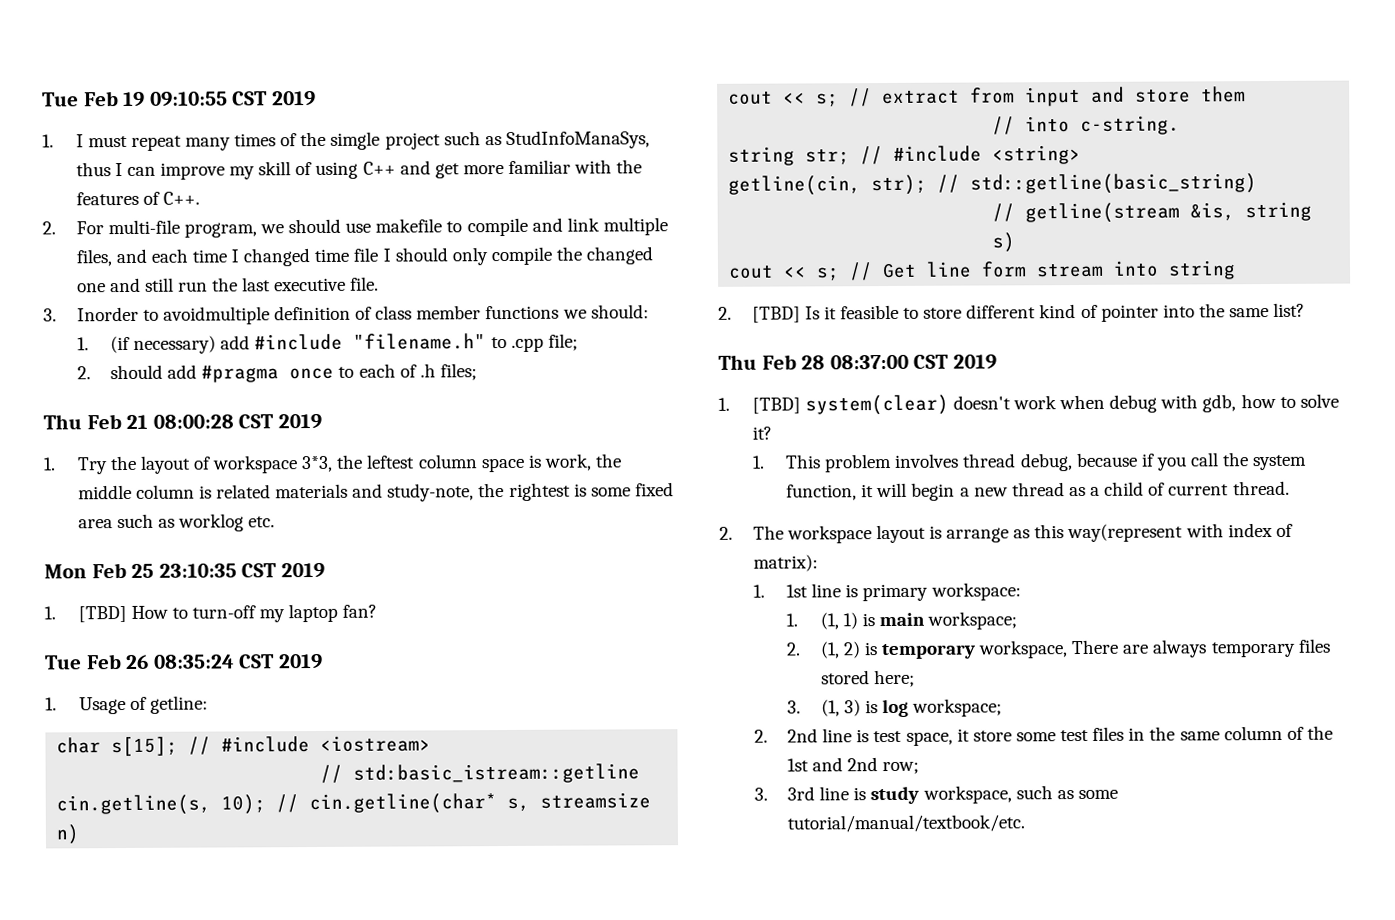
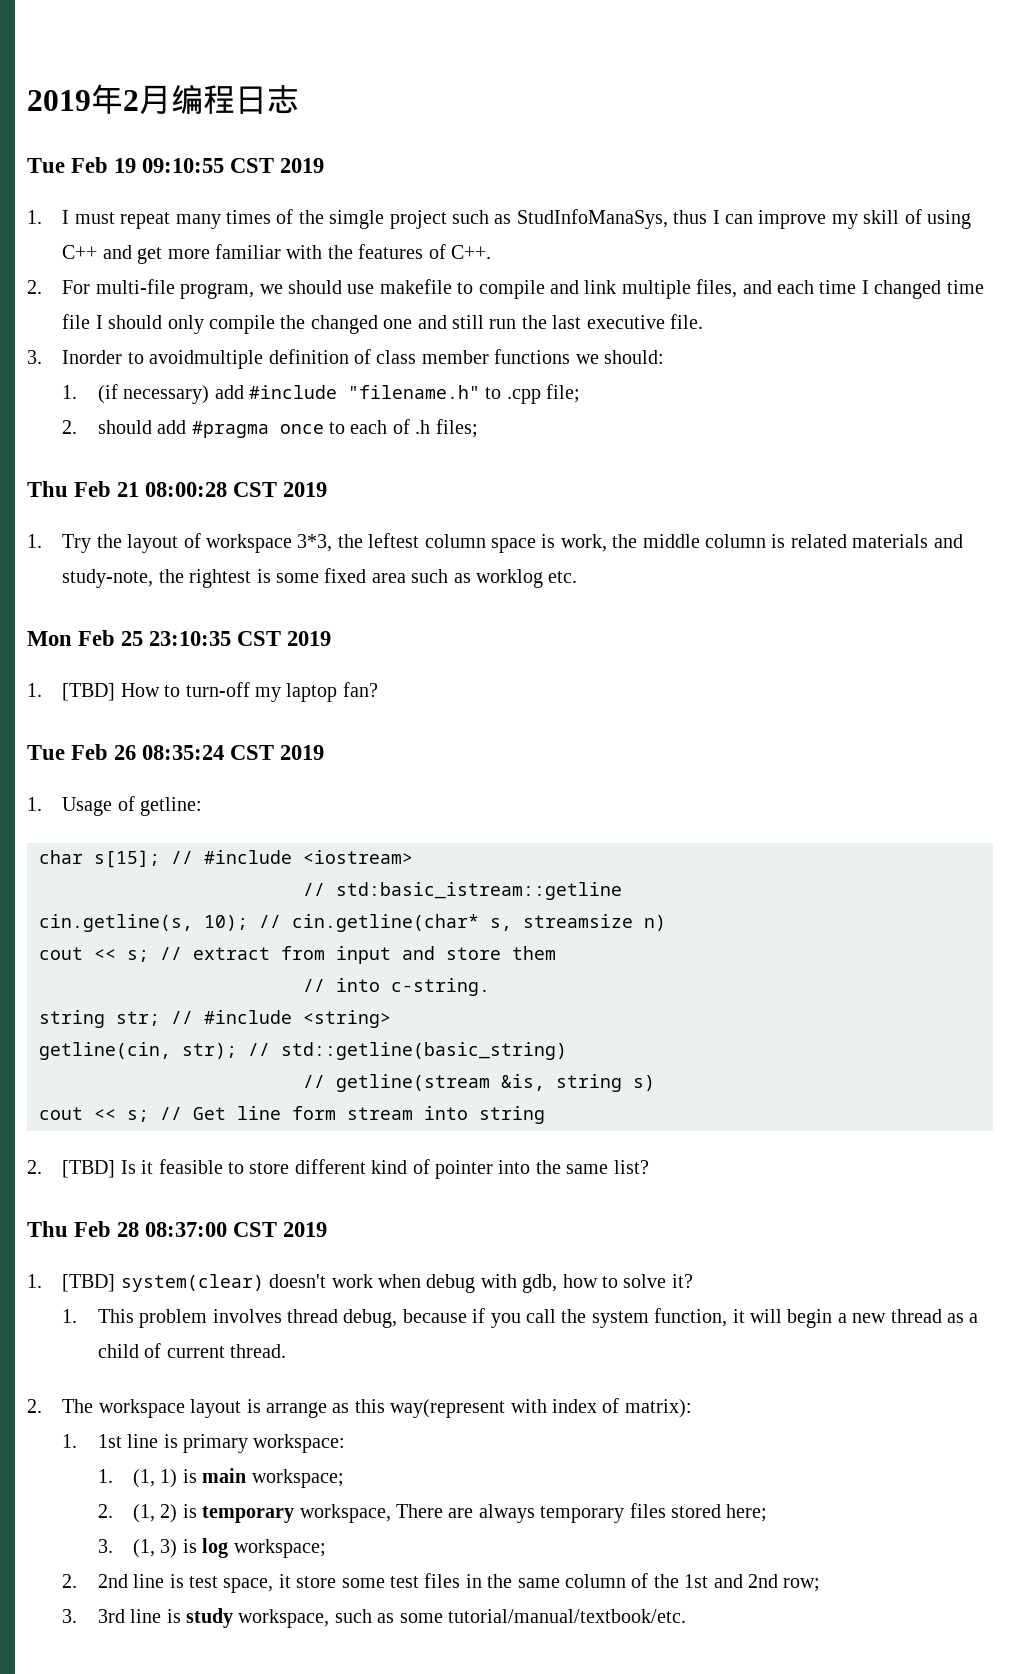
+ 2019年2月编程日志

